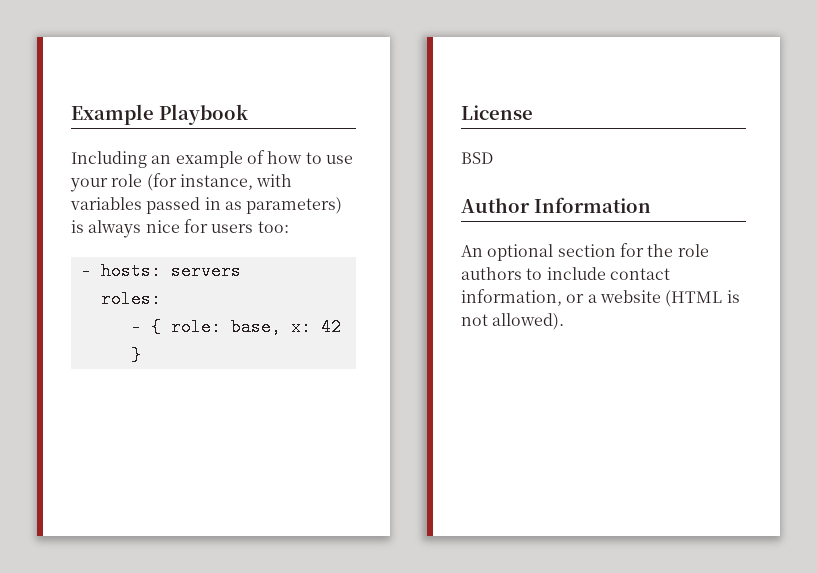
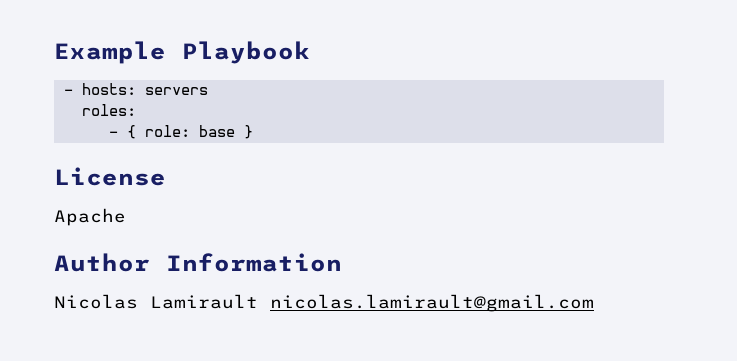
- Including an example of how to use your role (for instance, with variables passed in as parameters) is always nice for users too:
- - { role: base, x: 42 }
+ - { role: base }
- BSD
+ Apache
- An optional section for the role authors to include contact information, or a website (HTML is not allowed).
+ Nicolas Lamirault nicolas.lamirault@gmail.com

